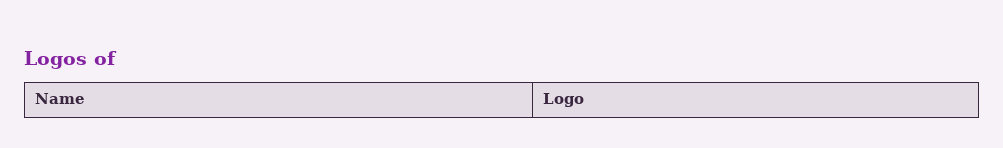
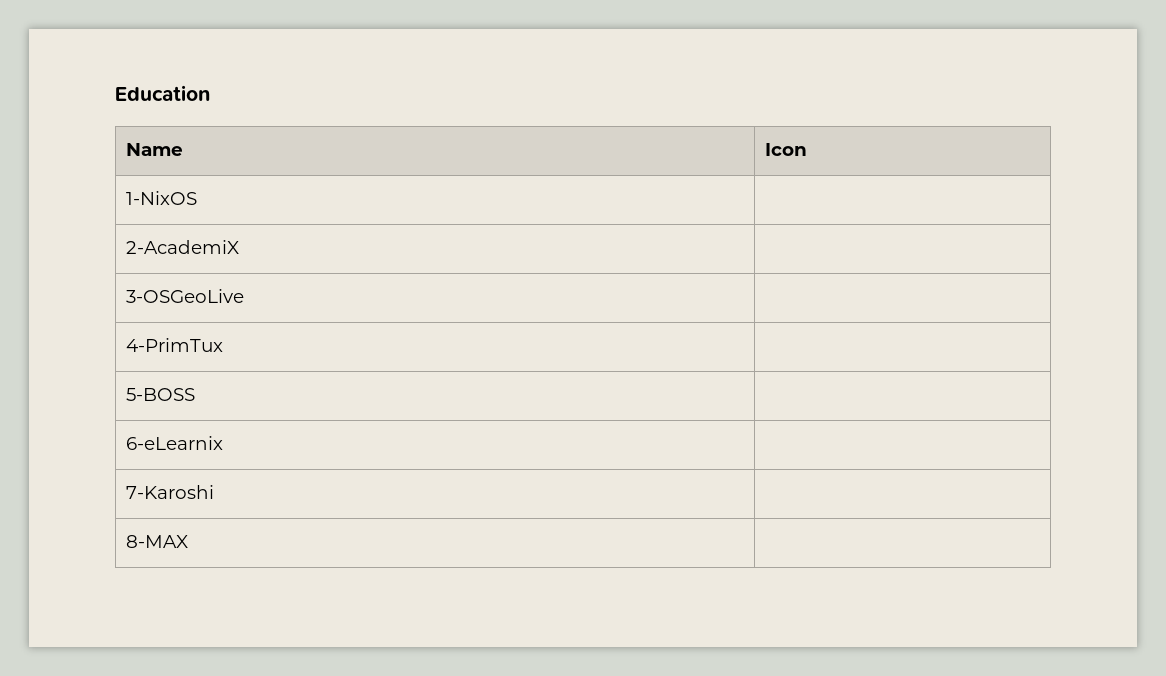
- Logos of
+ Education
- Name | Logo
+ Name | Icon
+ 1-NixOS |
+ 2-AcademiX |
+ 3-OSGeoLive |
+ 4-PrimTux |
+ 5-BOSS |
+ 6-eLearnix |
+ 7-Karoshi |
+ 8-MAX |

